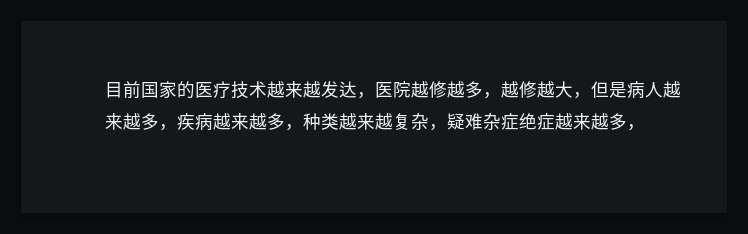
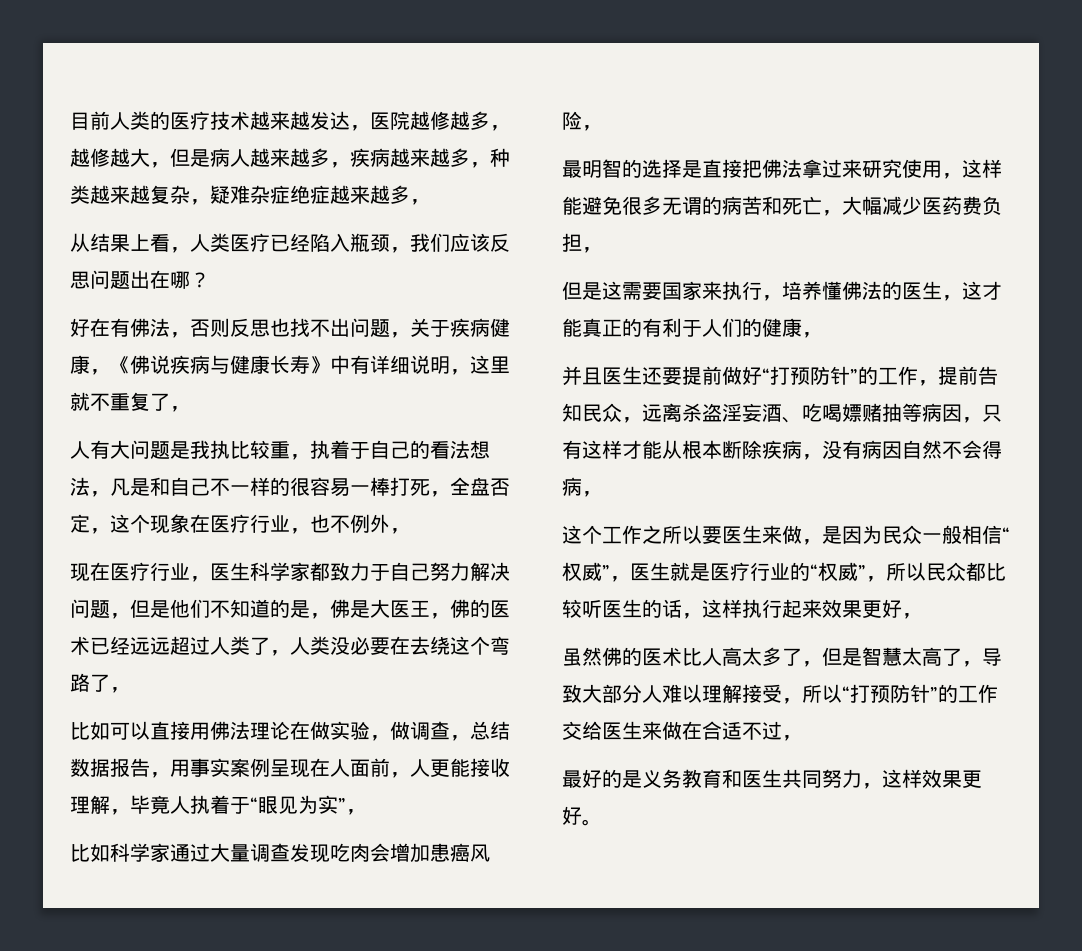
- 目前国家的医疗技术越来越发达，医院越修越多，越修越大，但是病人越来越多，疾病越来越多，种类越来越复杂，疑难杂症绝症越来越多，
+ 目前人类的医疗技术越来越发达，医院越修越多，越修越大，但是病人越来越多，疾病越来越多，种类越来越复杂，疑难杂症绝症越来越多，
+ 从结果上看，人类医疗已经陷入瓶颈，我们应该反思问题出在哪？
+ 好在有佛法，否则反思也找不出问题，关于疾病健康，《佛说疾病与健康长寿》中有详细说明，这里就不重复了，
+ 人有大问题是我执比较重，执着于自己的看法想法，凡是和自己不一样的很容易一棒打死，全盘否定，这个现象在医疗行业，也不例外，
+ 现在医疗行业，医生科学家都致力于自己努力解决问题，但是他们不知道的是，佛是大医王，佛的医术已经远远超过人类了，人类没必要在去绕这个弯路了，
+ 比如可以直接用佛法理论在做实验，做调查，总结数据报告，用事实案例呈现在人面前，人更能接收理解，毕竟人执着于“眼见为实”，
+ 比如科学家通过大量调查发现吃肉会增加患癌风险，
+ 最明智的选择是直接把佛法拿过来研究使用，这样能避免很多无谓的病苦和死亡，大幅减少医药费负担，
+ 但是这需要国家来执行，培养懂佛法的医生，这才能真正的有利于人们的健康，
+ 并且医生还要提前做好“打预防针”的工作，提前告知民众，远离杀盗淫妄酒、吃喝嫖赌抽等病因，只有这样才能从根本断除疾病，没有病因自然不会得病，
+ 这个工作之所以要医生来做，是因为民众一般相信“权威”，医生就是医疗行业的“权威”，所以民众都比较听医生的话，这样执行起来效果更好，
+ 虽然佛的医术比人高太多了，但是智慧太高了，导致大部分人难以理解接受，所以“打预防针”的工作交给医生来做在合适不过，
+ 最好的是义务教育和医生共同努力，这样效果更好。

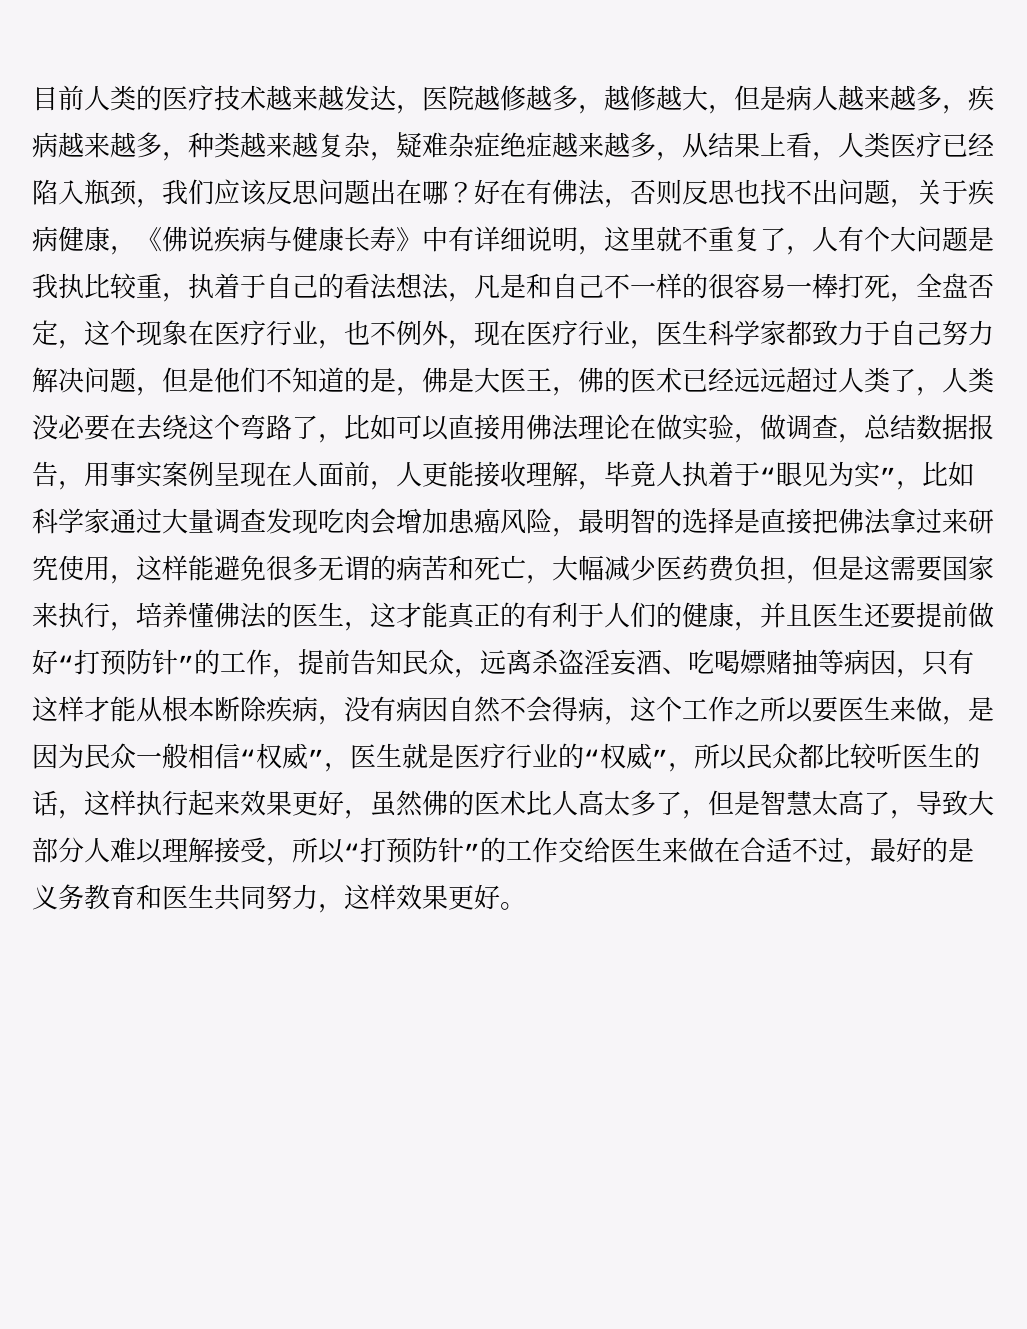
- 目前人类的医疗技术越来越发达，医院越修越多，越修越大，但是病人越来越多，疾病越来越多，种类越来越复杂，疑难杂症绝症越来越多，
- 从结果上看，人类医疗已经陷入瓶颈，我们应该反思问题出在哪？
- 好在有佛法，否则反思也找不出问题，关于疾病健康，《佛说疾病与健康长寿》中有详细说明，这里就不重复了，
- 人有大问题是我执比较重，执着于自己的看法想法，凡是和自己不一样的很容易一棒打死，全盘否定，这个现象在医疗行业，也不例外，
- 现在医疗行业，医生科学家都致力于自己努力解决问题，但是他们不知道的是，佛是大医王，佛的医术已经远远超过人类了，人类没必要在去绕这个弯路了，
- 比如可以直接用佛法理论在做实验，做调查，总结数据报告，用事实案例呈现在人面前，人更能接收理解，毕竟人执着于“眼见为实”，
- 比如科学家通过大量调查发现吃肉会增加患癌风险，
- 最明智的选择是直接把佛法拿过来研究使用，这样能避免很多无谓的病苦和死亡，大幅减少医药费负担，
- 但是这需要国家来执行，培养懂佛法的医生，这才能真正的有利于人们的健康，
- 并且医生还要提前做好“打预防针”的工作，提前告知民众，远离杀盗淫妄酒、吃喝嫖赌抽等病因，只有这样才能从根本断除疾病，没有病因自然不会得病，
- 这个工作之所以要医生来做，是因为民众一般相信“权威”，医生就是医疗行业的“权威”，所以民众都比较听医生的话，这样执行起来效果更好，
- 虽然佛的医术比人高太多了，但是智慧太高了，导致大部分人难以理解接受，所以“打预防针”的工作交给医生来做在合适不过，
- 最好的是义务教育和医生共同努力，这样效果更好。
+ 目前人类的医疗技术越来越发达，医院越修越多，越修越大，但是病人越来越多，疾病越来越多，种类越来越复杂，疑难杂症绝症越来越多，从结果上看，人类医疗已经陷入瓶颈，我们应该反思问题出在哪？好在有佛法，否则反思也找不出问题，关于疾病健康，《佛说疾病与健康长寿》中有详细说明，这里就不重复了，人有个大问题是我执比较重，执着于自己的看法想法，凡是和自己不一样的很容易一棒打死，全盘否定，这个现象在医疗行业，也不例外，现在医疗行业，医生科学家都致力于自己努力解决问题，但是他们不知道的是，佛是大医王，佛的医术已经远远超过人类了，人类没必要在去绕这个弯路了，比如可以直接用佛法理论在做实验，做调查，总结数据报告，用事实案例呈现在人面前，人更能接收理解，毕竟人执着于“眼见为实”，比如科学家通过大量调查发现吃肉会增加患癌风险，最明智的选择是直接把佛法拿过来研究使用，这样能避免很多无谓的病苦和死亡，大幅减少医药费负担，但是这需要国家来执行，培养懂佛法的医生，这才能真正的有利于人们的健康，并且医生还要提前做好“打预防针”的工作，提前告知民众，远离杀盗淫妄酒、吃喝嫖赌抽等病因，只有这样才能从根本断除疾病，没有病因自然不会得病，这个工作之所以要医生来做，是因为民众一般相信“权威”，医生就是医疗行业的“权威”，所以民众都比较听医生的话，这样执行起来效果更好，虽然佛的医术比人高太多了，但是智慧太高了，导致大部分人难以理解接受，所以“打预防针”的工作交给医生来做在合适不过，最好的是义务教育和医生共同努力，这样效果更好。

